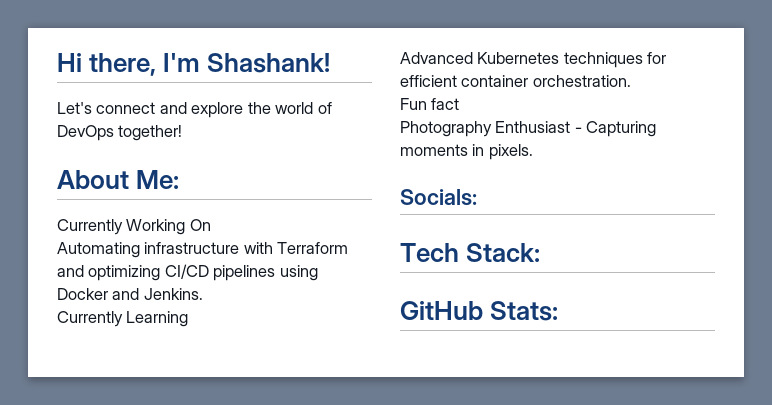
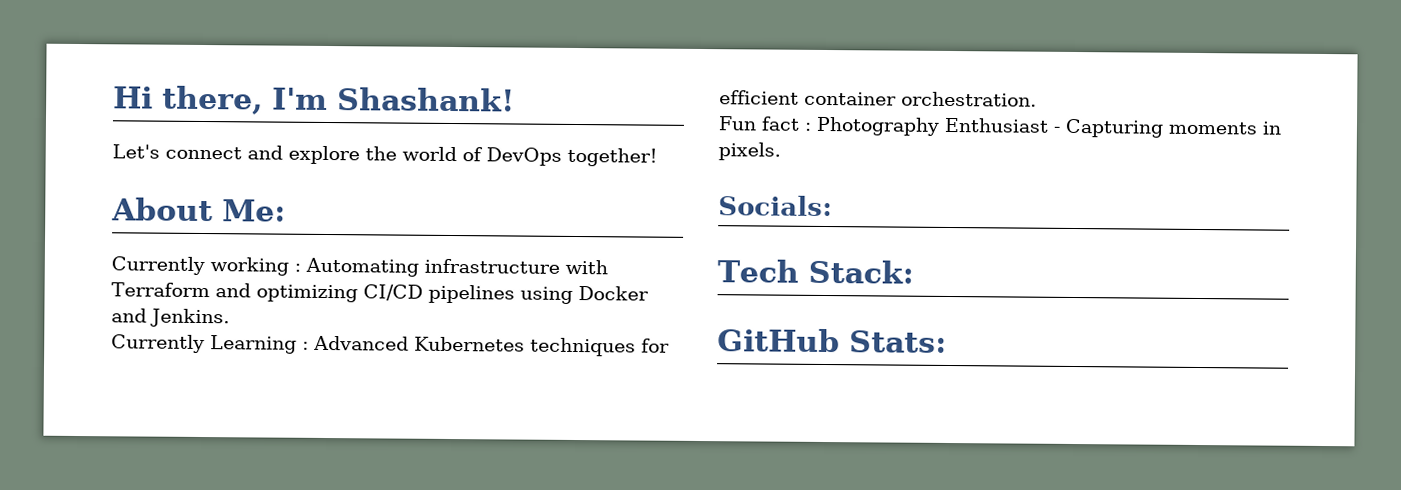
- Currently Working On
- Automating infrastructure with Terraform and optimizing CI/CD pipelines using Docker and Jenkins.
+ Currently working : Automating infrastructure with Terraform and optimizing CI/CD pipelines using Docker and Jenkins.
- Currently Learning
- Advanced Kubernetes techniques for efficient container orchestration.
+ Currently Learning : Advanced Kubernetes techniques for efficient container orchestration.
- Fun fact
- Photography Enthusiast - Capturing moments in pixels.
+ Fun fact : Photography Enthusiast - Capturing moments in pixels.

